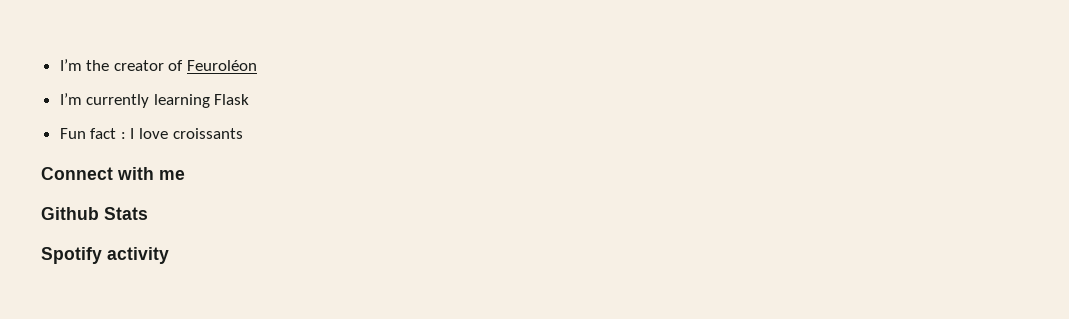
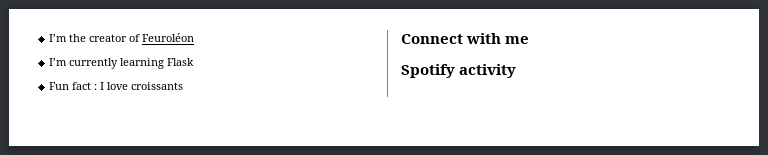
- Github Stats

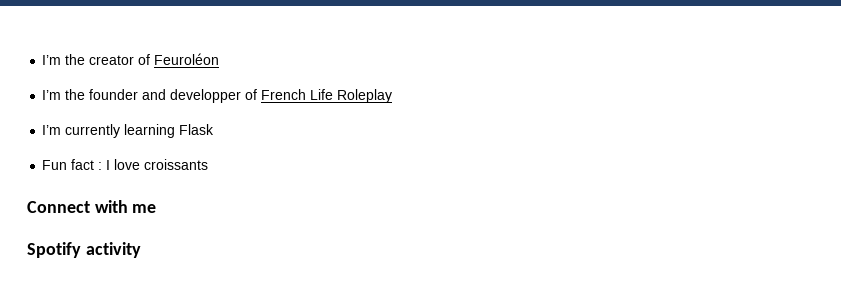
+ I’m the founder and developper of French Life Roleplay

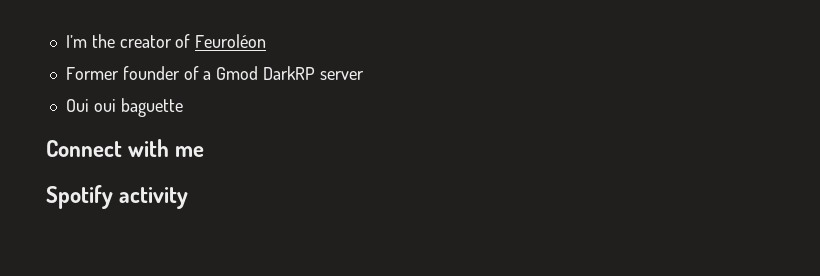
- I’m the founder and developper of French Life Roleplay
- I’m currently learning Flask
- Fun fact : I love croissants
+ Former founder of a Gmod DarkRP server
+ Oui oui baguette

